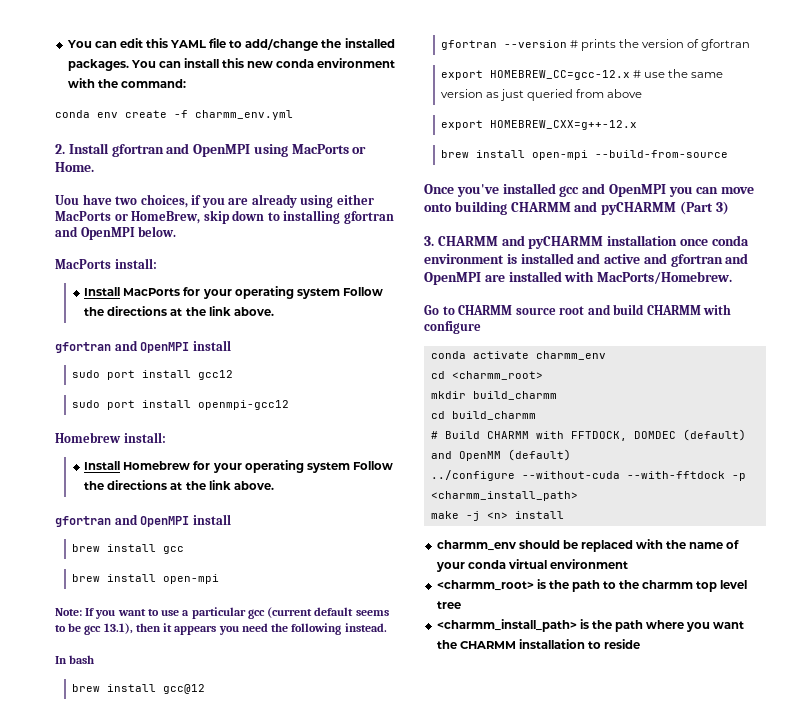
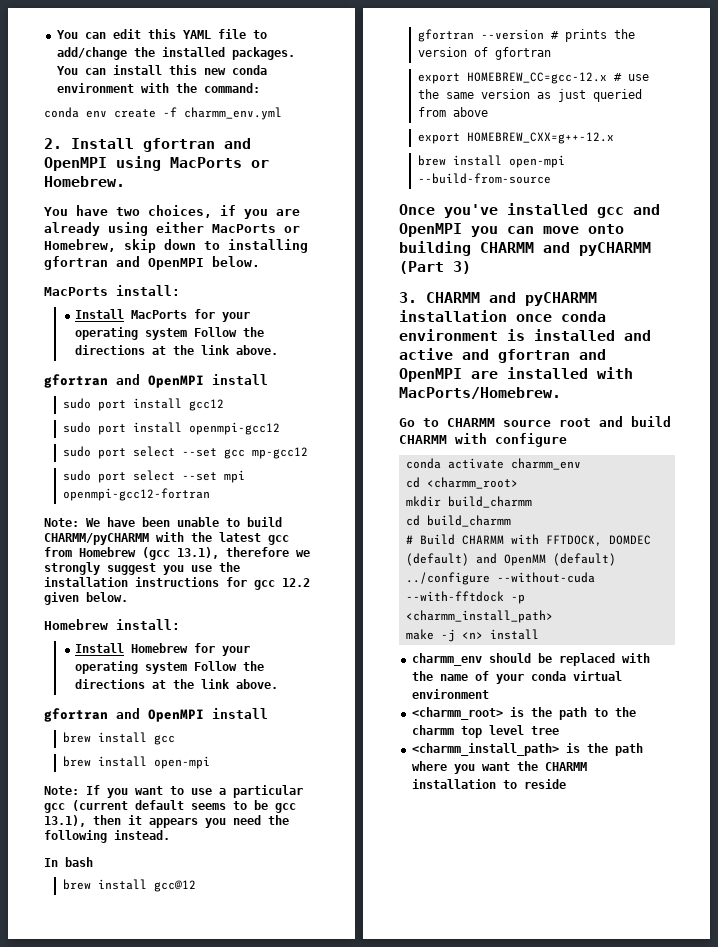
- 2. Install gfortran and OpenMPI using MacPorts or Home.
- Uou have two choices, if you are already using either MacPorts or HomeBrew, skip down to installing gfortran and OpenMPI below.
+ 2. Install gfortran and OpenMPI using MacPorts or Homebrew.
+ You have two choices, if you are already using either MacPorts or Homebrew, skip down to installing gfortran and OpenMPI below.
+ sudo port select --set gcc mp-gcc12
+ sudo port select --set mpi openmpi-gcc12-fortran
+ Note: We have been unable to build CHARMM/pyCHARMM with the latest gcc from Homebrew (gcc 13.1), therefore we strongly suggest you use the installation instructions for gcc 12.2 given below.

